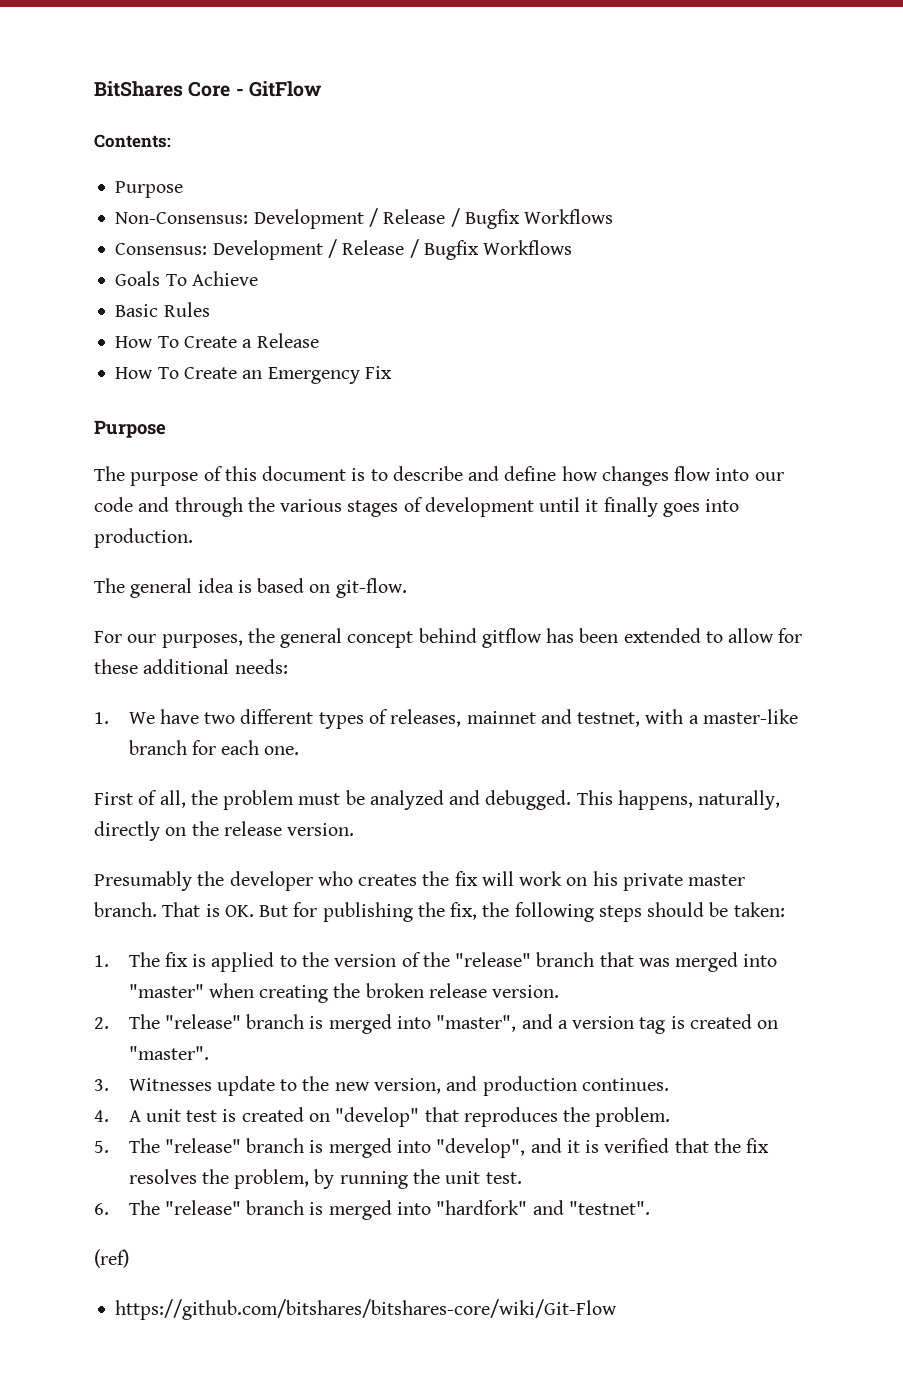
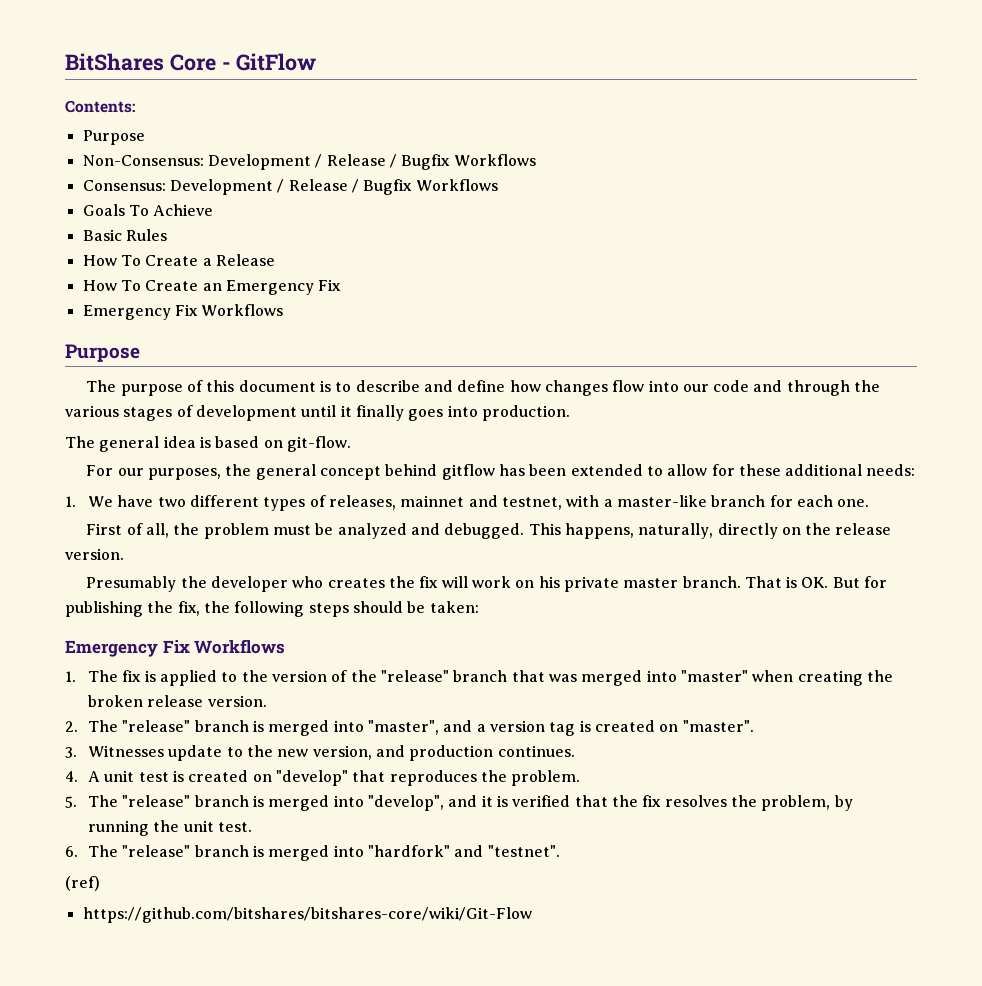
  How To Create an Emergency Fix
+ Emergency Fix Workflows
  That is OK. But for publishing the fix, the following steps should be taken:
+ Emergency Fix Workflows

